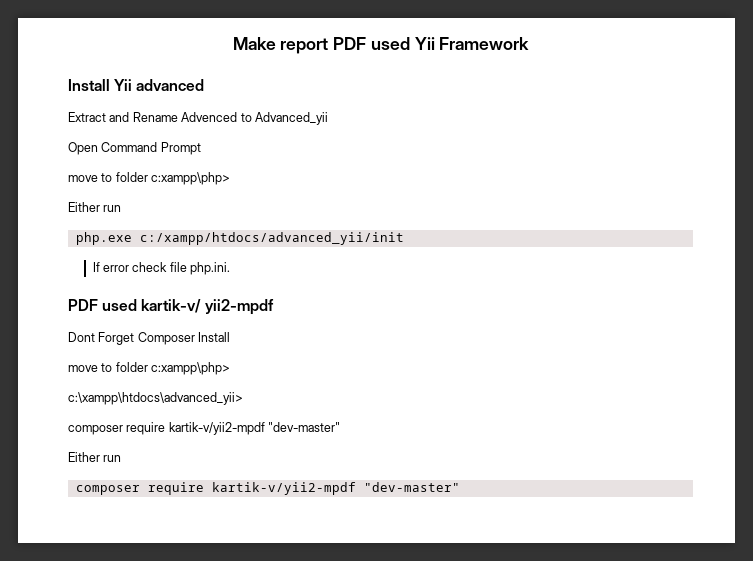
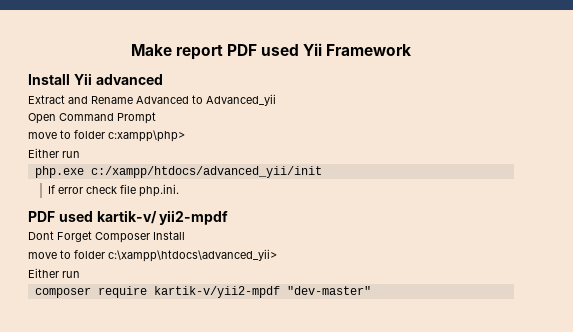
- Extract and Rename Advenced to Advanced_yii
+ Extract and Rename Advanced to Advanced_yii
  Dont Forget Composer Install
- move to folder c:xampp\php>
- c:\xampp\htdocs\advanced_yii>
- composer require kartik-v/yii2-mpdf "dev-master"
+ move to folder c:\xampp\htdocs\advanced_yii>

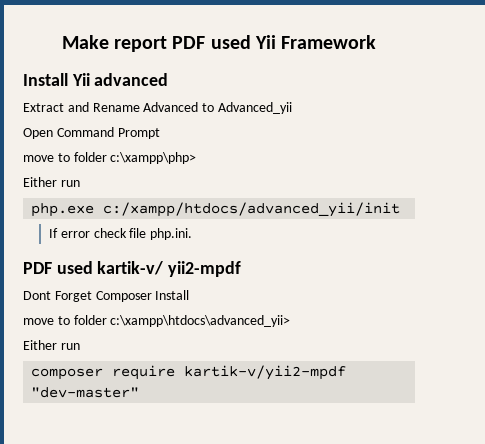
- move to folder c:xampp\php>
+ move to folder c:\xampp\php>

